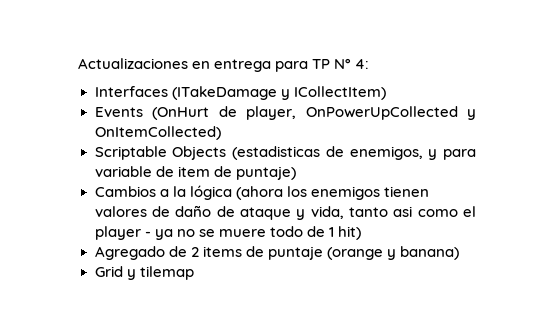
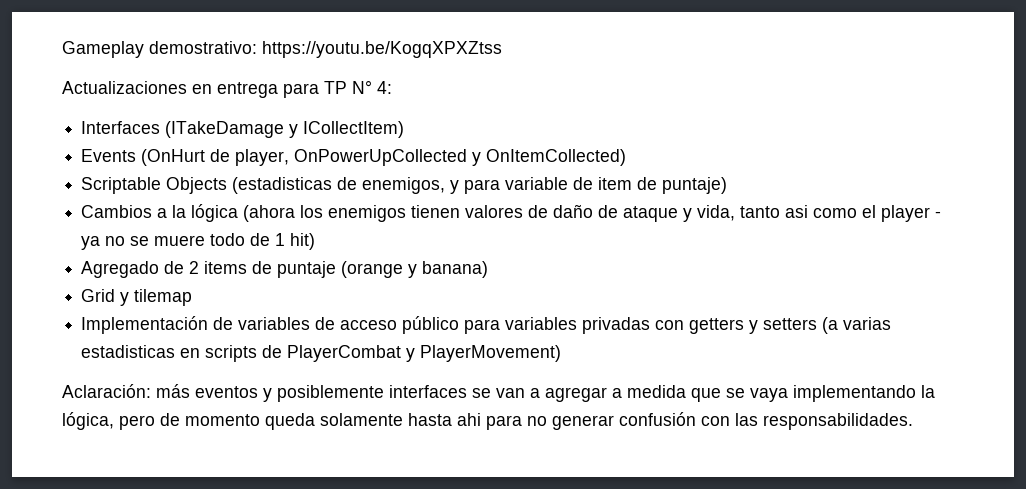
+ Gameplay demostrativo: https://youtu.be/KogqXPXZtss
+ Implementación de variables de acceso público para variables privadas con getters y setters (a varias estadisticas en scripts de PlayerCombat y PlayerMovement)
+ Aclaración: más eventos y posiblemente interfaces se van a agregar a medida que se vaya implementando la lógica, pero de momento queda solamente hasta ahi para no generar confusión con las responsabilidades.

